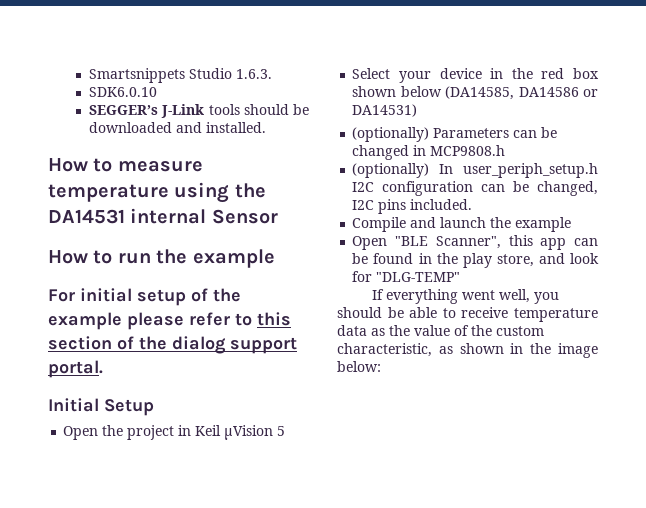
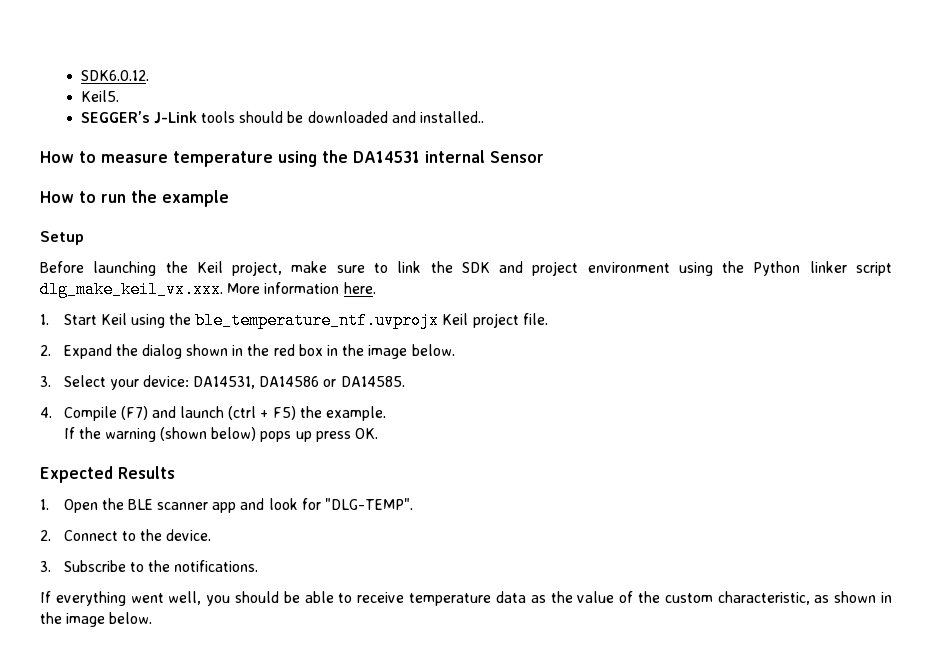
- Smartsnippets Studio 1.6.3.
- SDK6.0.10
+ SDK6.0.12.
+ Keil5.
- SEGGER’s J-Link tools should be downloaded and installed.
+ SEGGER’s J-Link tools should be downloaded and installed..
- For initial setup of the example please refer to this section of the dialog support portal.
- Initial Setup
- Open the project in Keil µVision 5
- Select your device in the red box shown below (DA14585, DA14586 or DA14531)
- (optionally) Parameters can be changed in MCP9808.h
- (optionally) In user_periph_setup.h I2C configuration can be changed, I2C pins included.
- Compile and launch the example
- Open "BLE Scanner", this app can be found in the play store, and look for "DLG-TEMP"
+ Setup
+ Before launching the Keil project, make sure to link the SDK and project environment using the Python linker script dlg_make_keil_vx.xxx. More information here.
+ 1. Start Keil using the ble_temperature_ntf.uvprojx Keil project file.
+ 2. Expand the dialog shown in the red box in the image below.
+ 3. Select your device: DA14531, DA14586 or DA14585.
+ 4. Compile (F7) and launch (ctrl + F5) the example.
+ If the warning (shown below) pops up press OK.
+ Expected Results
+ 1. Open the BLE scanner app and look for "DLG-TEMP".
+ 2. Connect to the device.
+ 3. Subscribe to the notifications.
- If everything went well, you should be able to receive temperature data as the value of the custom characteristic, as shown in the image below:
+ If everything went well, you should be able to receive temperature data as the value of the custom characteristic, as shown in the image below.

